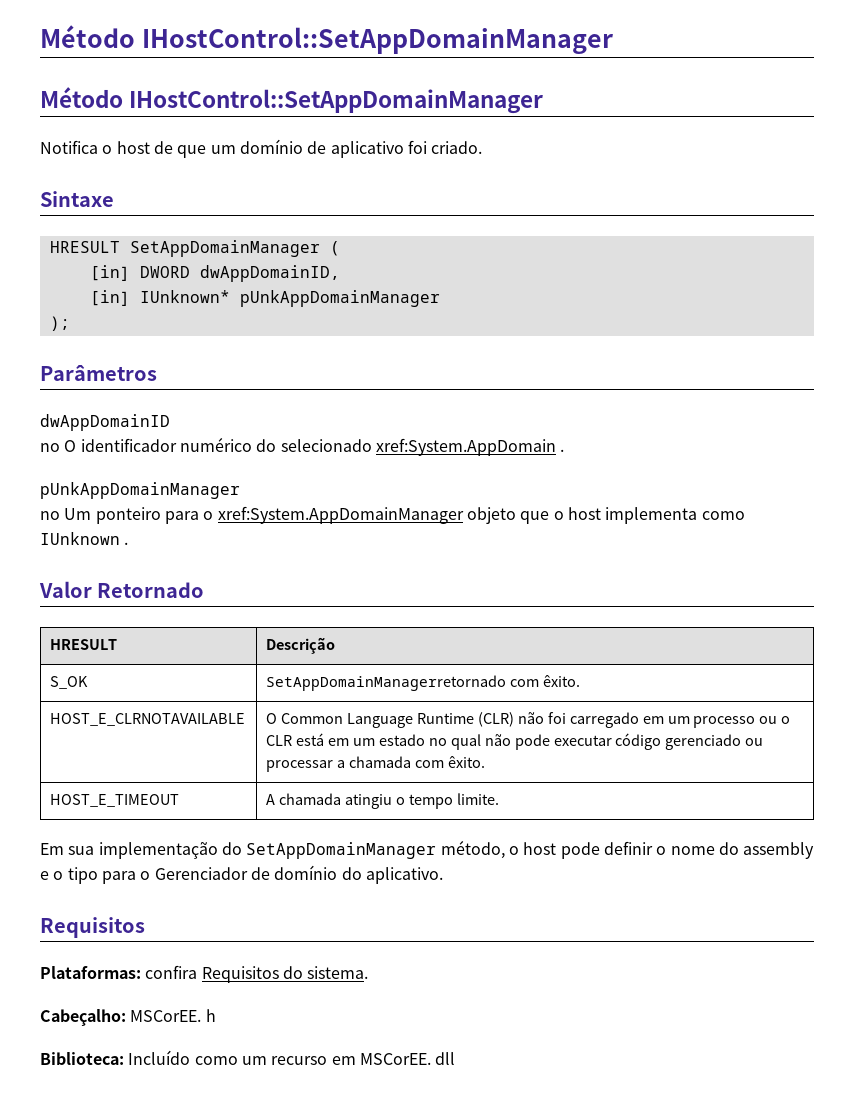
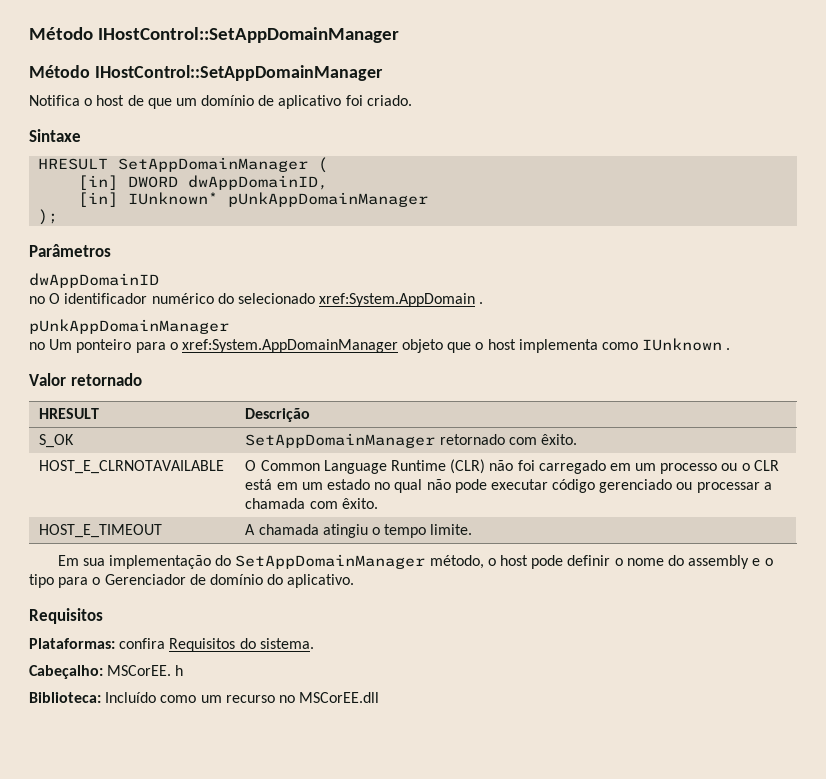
- Valor Retornado
+ Valor retornado
- S_OK | SetAppDomainManagerretornado com êxito.
+ S_OK | SetAppDomainManager retornado com êxito.
- Biblioteca: Incluído como um recurso em MSCorEE. dll
+ Biblioteca: Incluído como um recurso no MSCorEE.dll

